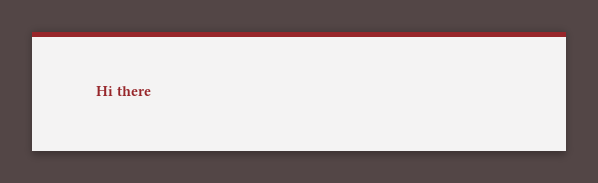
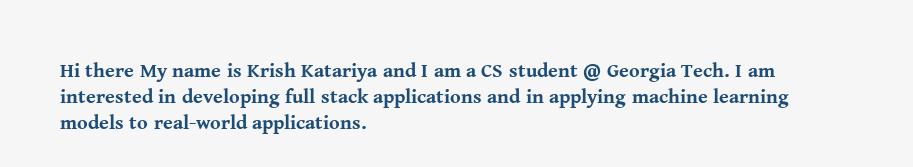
- Hi there
+ Hi there My name is Krish Katariya and I am a CS student @ Georgia Tech. I am interested in developing full stack applications and in applying machine learning models to real-world applications.

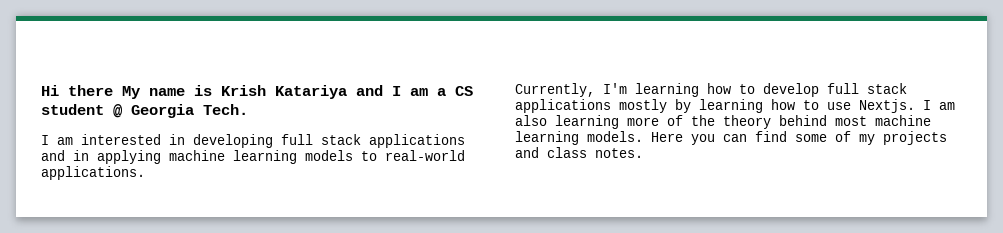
- Hi there My name is Krish Katariya and I am a CS student @ Georgia Tech. I am interested in developing full stack applications and in applying machine learning models to real-world applications.
+ Hi there My name is Krish Katariya and I am a CS student @ Georgia Tech.
+ I am interested in developing full stack applications and in applying machine learning models to real-world applications.
+ Currently, I'm learning how to develop full stack applications mostly by learning how to use Nextjs. I am also learning more of the theory behind most machine learning models. Here you can find some of my projects and class notes.

